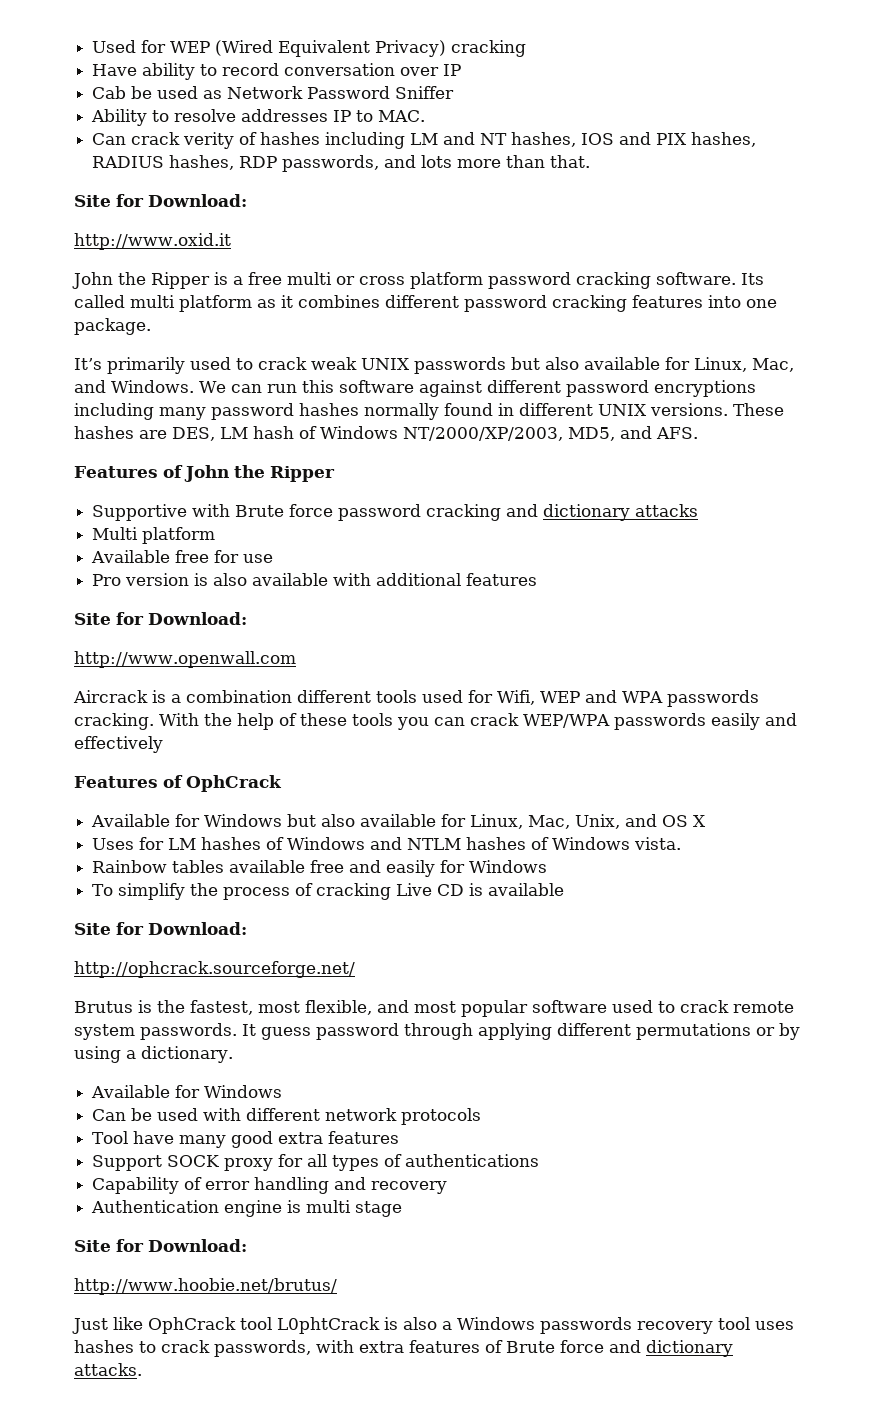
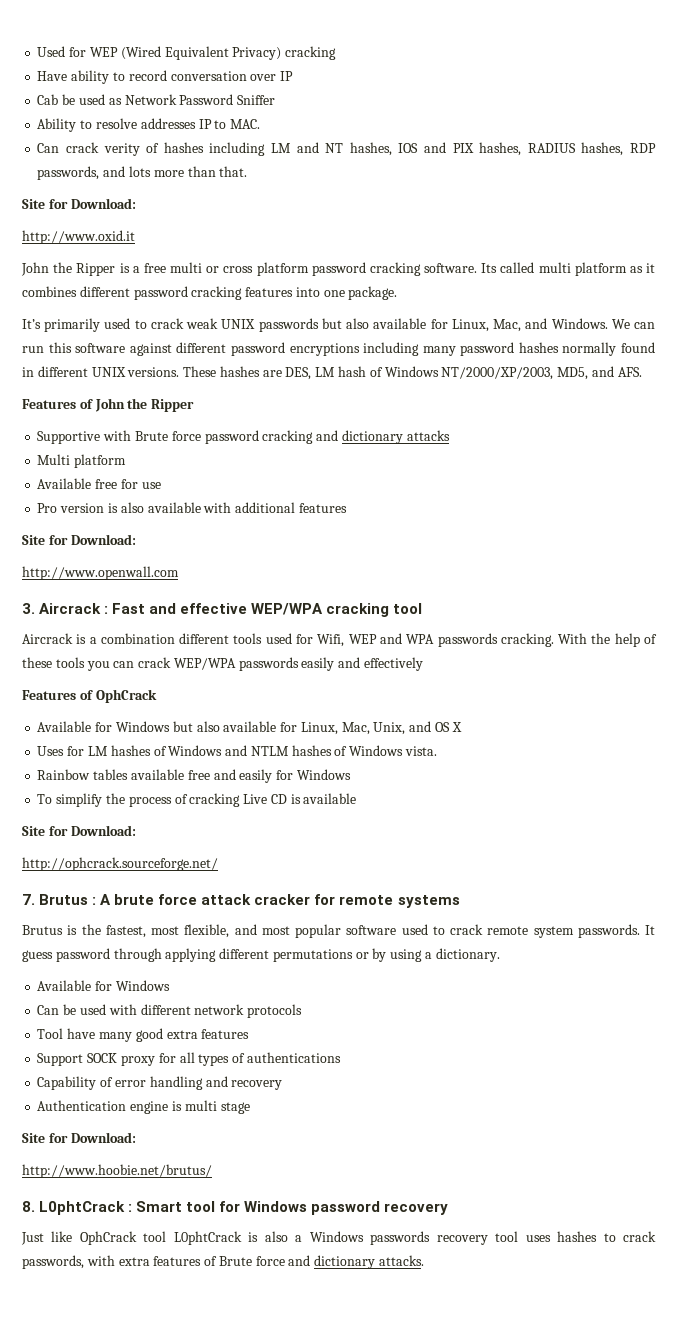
+ 3. Aircrack : Fast and effective WEP/WPA cracking tool
+ 7. Brutus : A brute force attack cracker for remote systems
+ 8. L0phtCrack : Smart tool for Windows password recovery

